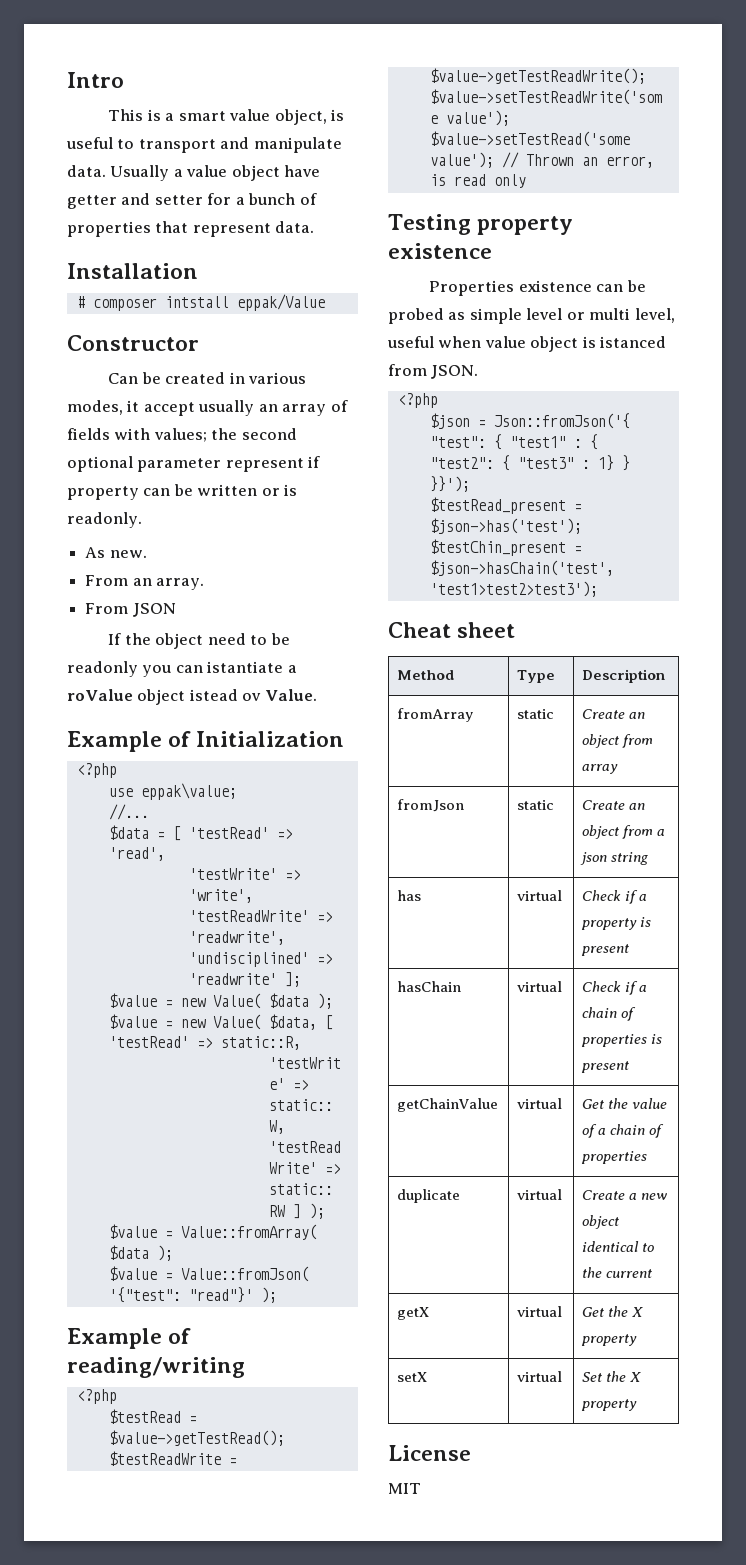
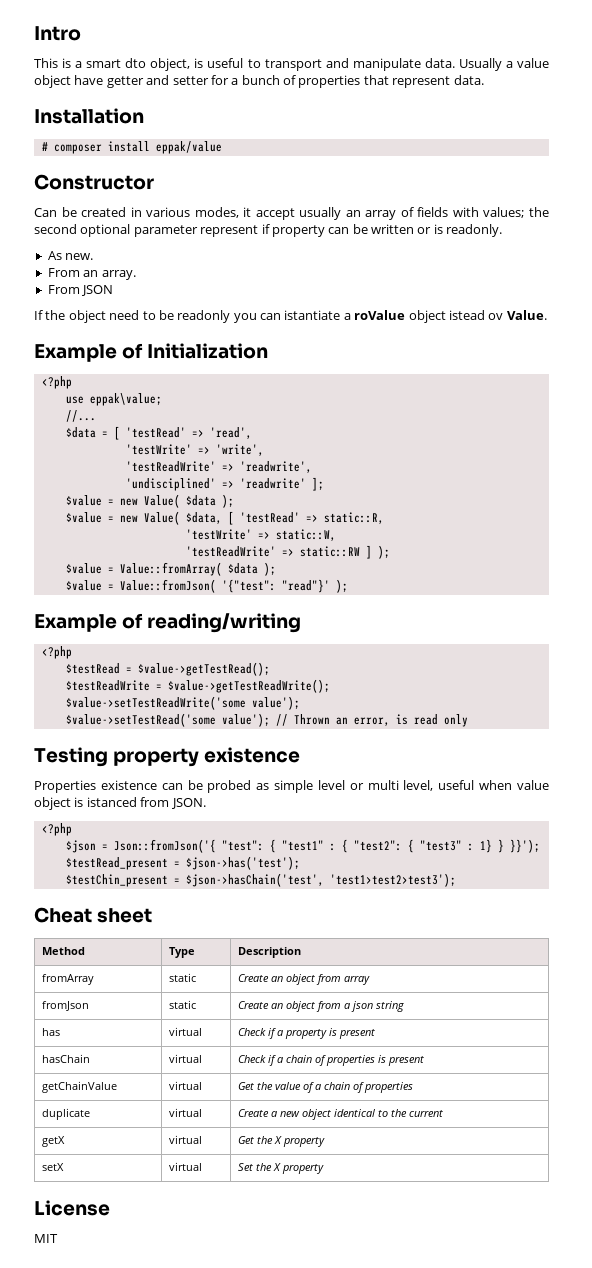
- This is a smart value object, is useful to transport and manipulate data.
+ This is a smart dto object, is useful to transport and manipulate data.
- # composer intstall eppak/Value
+ # composer install eppak/value

